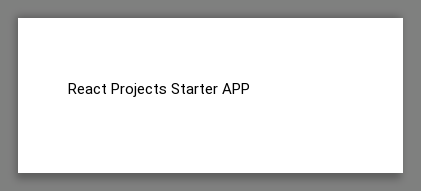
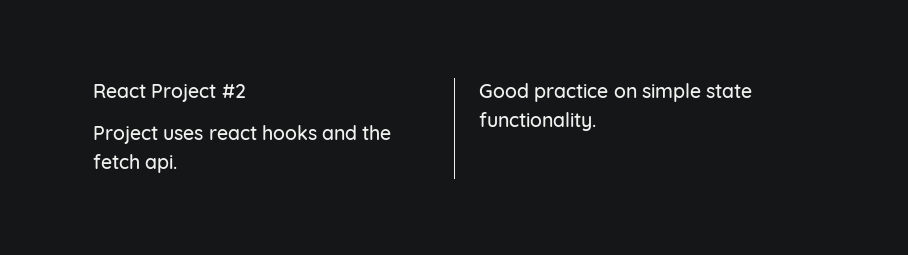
- React Projects Starter APP
+ React Project #2
+ Project uses react hooks and the fetch api.
+ Good practice on simple state functionality.

